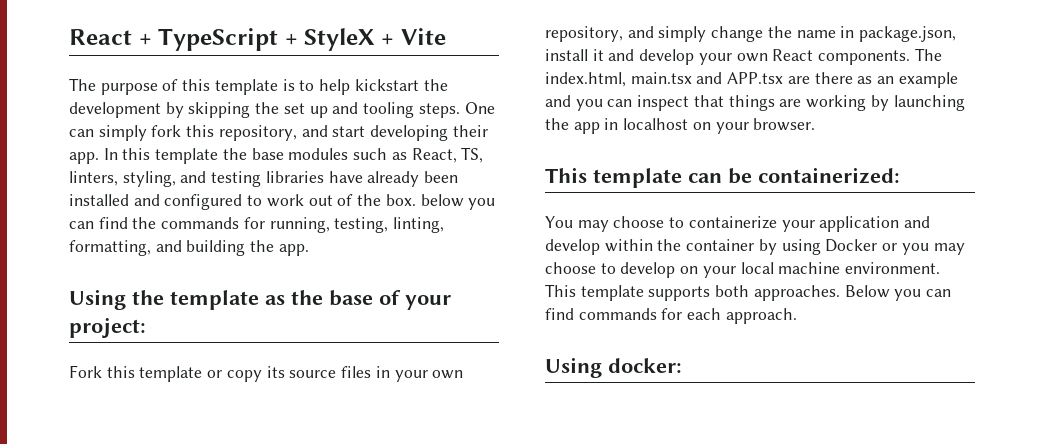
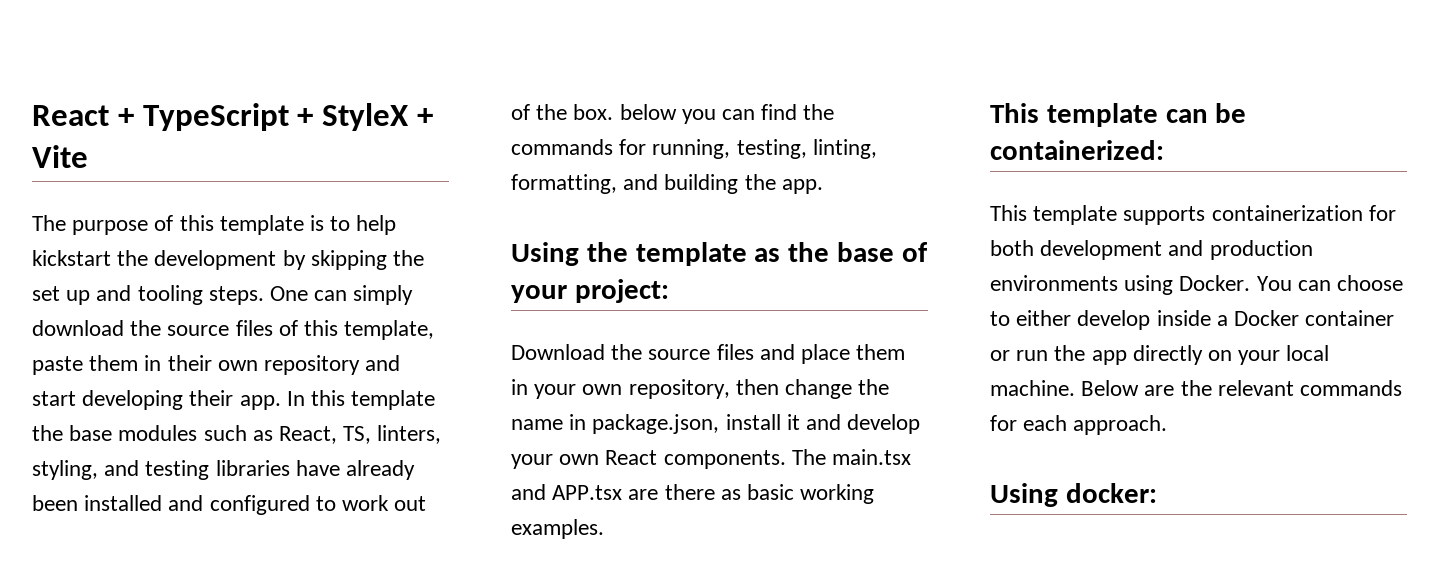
- One can simply fork this repository, and start developing their app.
+ One can simply download the source files of this template, paste them in their own repository and start developing their app.
- Fork this template or copy its source files in your own repository, and simply change the name in package.json, install it and develop your own React components.
+ Download the source files and place them in your own repository, then change the name in package.json, install it and develop your own React components.
- The index.html, main.tsx and APP.tsx are there as an example and you can inspect that things are working by launching the app in localhost on your browser.
+ The main.tsx and APP.tsx are there as basic working examples.
- You may choose to containerize your application and develop within the container by using Docker or you may choose to develop on your local machine environment. This template supports both approaches. Below you can find commands for each approach.
+ This template supports containerization for both development and production environments using Docker. You can choose to either develop inside a Docker container or run the app directly on your local machine. Below are the relevant commands for each approach.

